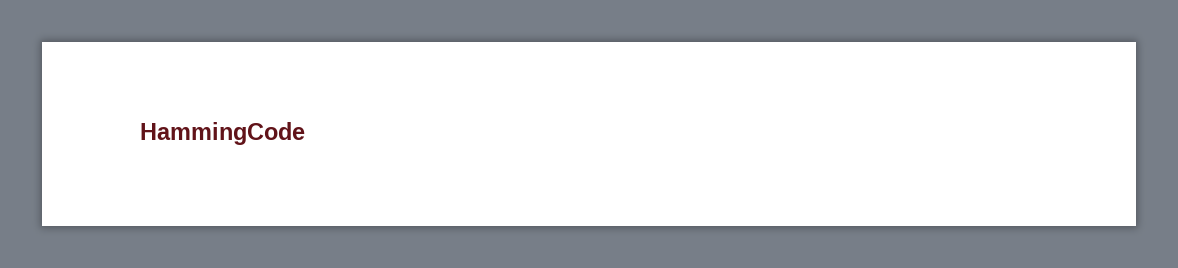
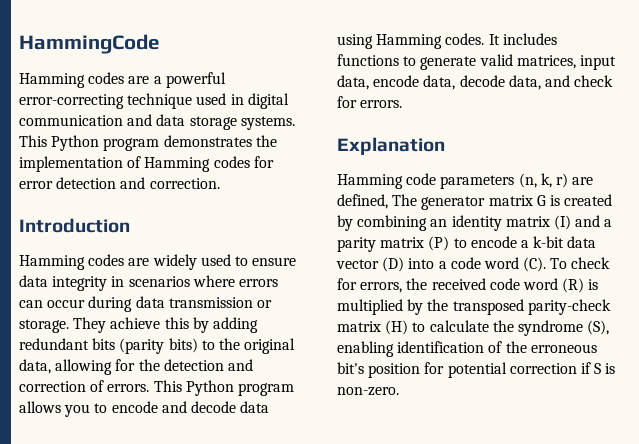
+ Hamming codes are a powerful error-correcting technique used in digital communication and data storage systems. This Python program demonstrates the implementation of Hamming codes for error detection and correction.
+ Introduction
+ Hamming codes are widely used to ensure data integrity in scenarios where errors can occur during data transmission or storage. They achieve this by adding redundant bits (parity bits) to the original data, allowing for the detection and correction of errors. This Python program allows you to encode and decode data using Hamming codes. It includes functions to generate valid matrices, input data, encode data, decode data, and check for errors.
+ Explanation
+ Hamming code parameters (n, k, r) are defined, The generator matrix G is created by combining an identity matrix (I) and a parity matrix (P) to encode a k-bit data vector (D) into a code word (C). To check for errors, the received code word (R) is multiplied by the transposed parity-check matrix (H) to calculate the syndrome (S), enabling identification of the erroneous bit's position for potential correction if S is non-zero.

